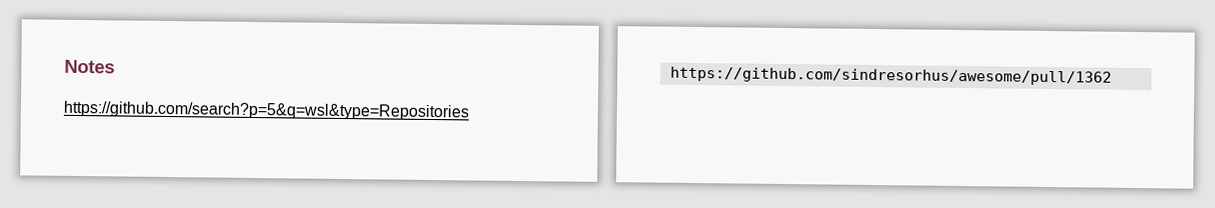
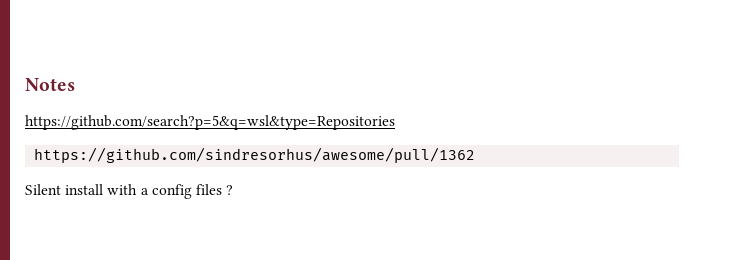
+ Silent install with a config files ?

